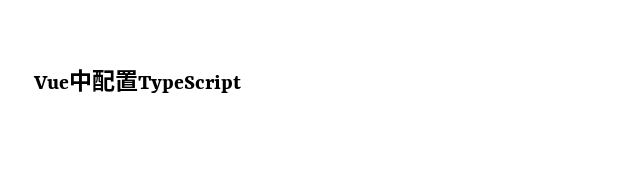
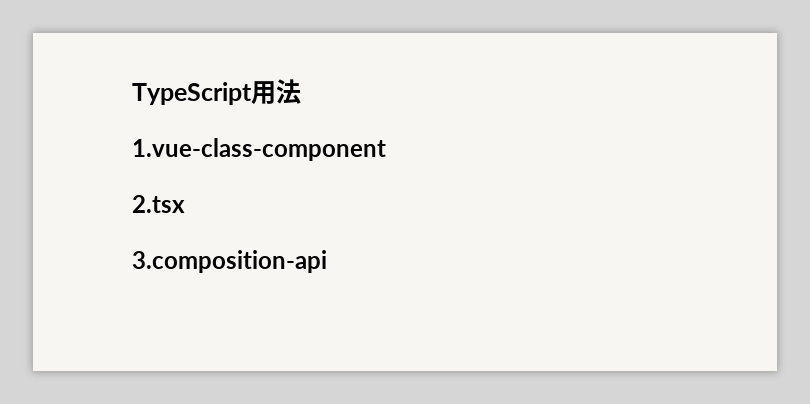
- Vue中配置TypeScript
+ TypeScript用法
+ 1.vue-class-component
+ 2.tsx
+ 3.composition-api

